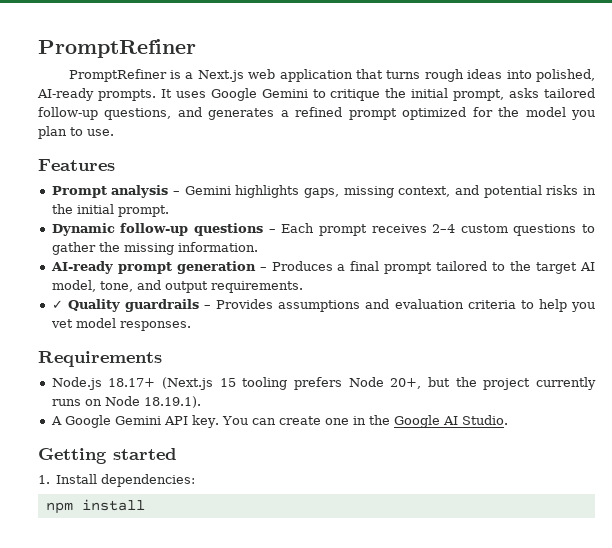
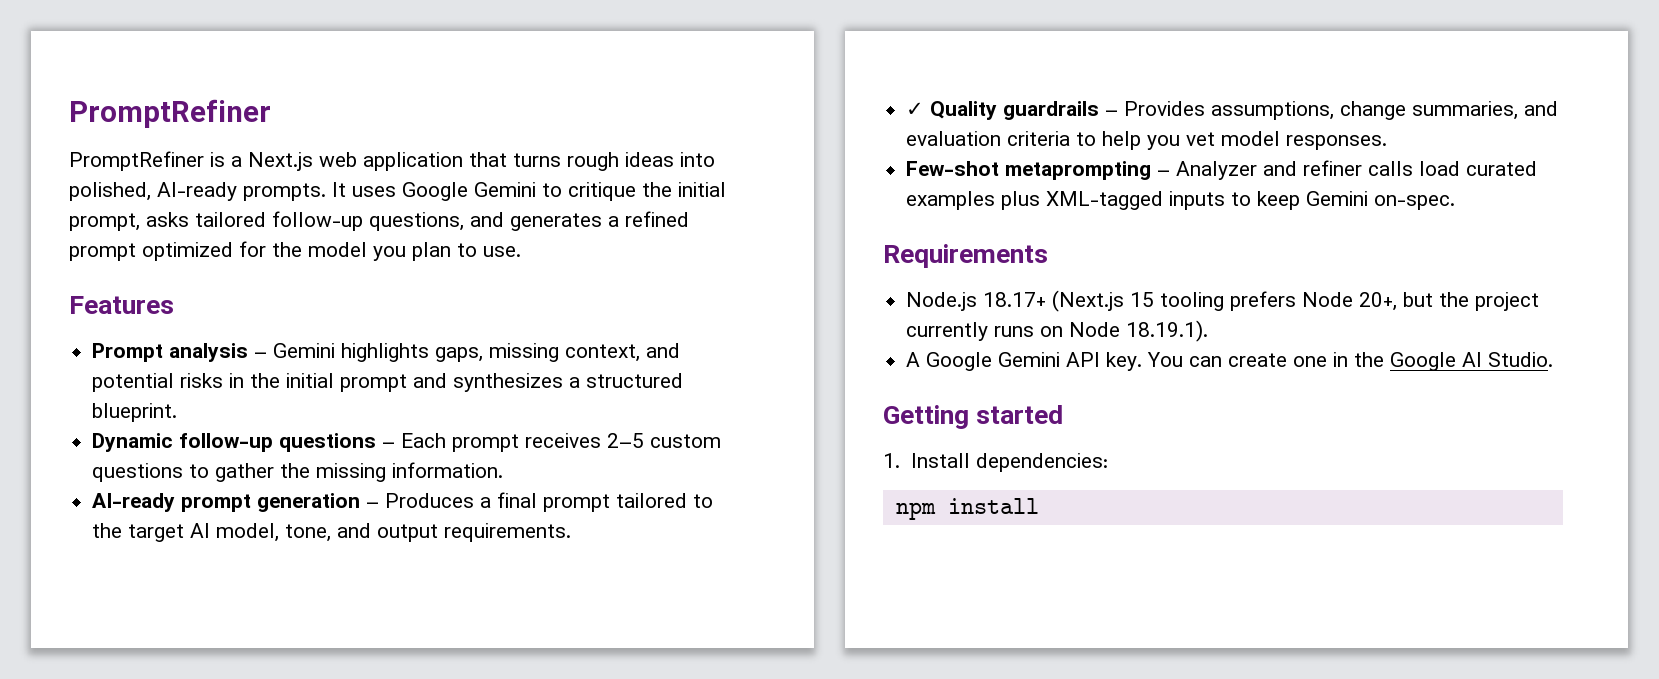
- Prompt analysis – Gemini highlights gaps, missing context, and potential risks in the initial prompt.
+ Prompt analysis – Gemini highlights gaps, missing context, and potential risks in the initial prompt and synthesizes a structured blueprint.
- Dynamic follow-up questions – Each prompt receives 2–4 custom questions to gather the missing information.
+ Dynamic follow-up questions – Each prompt receives 2–5 custom questions to gather the missing information.
- ✓ Quality guardrails – Provides assumptions and evaluation criteria to help you vet model responses.
+ ✓ Quality guardrails – Provides assumptions, change summaries, and evaluation criteria to help you vet model responses.
+ Few-shot metaprompting – Analyzer and refiner calls load curated examples plus XML-tagged inputs to keep Gemini on-spec.

